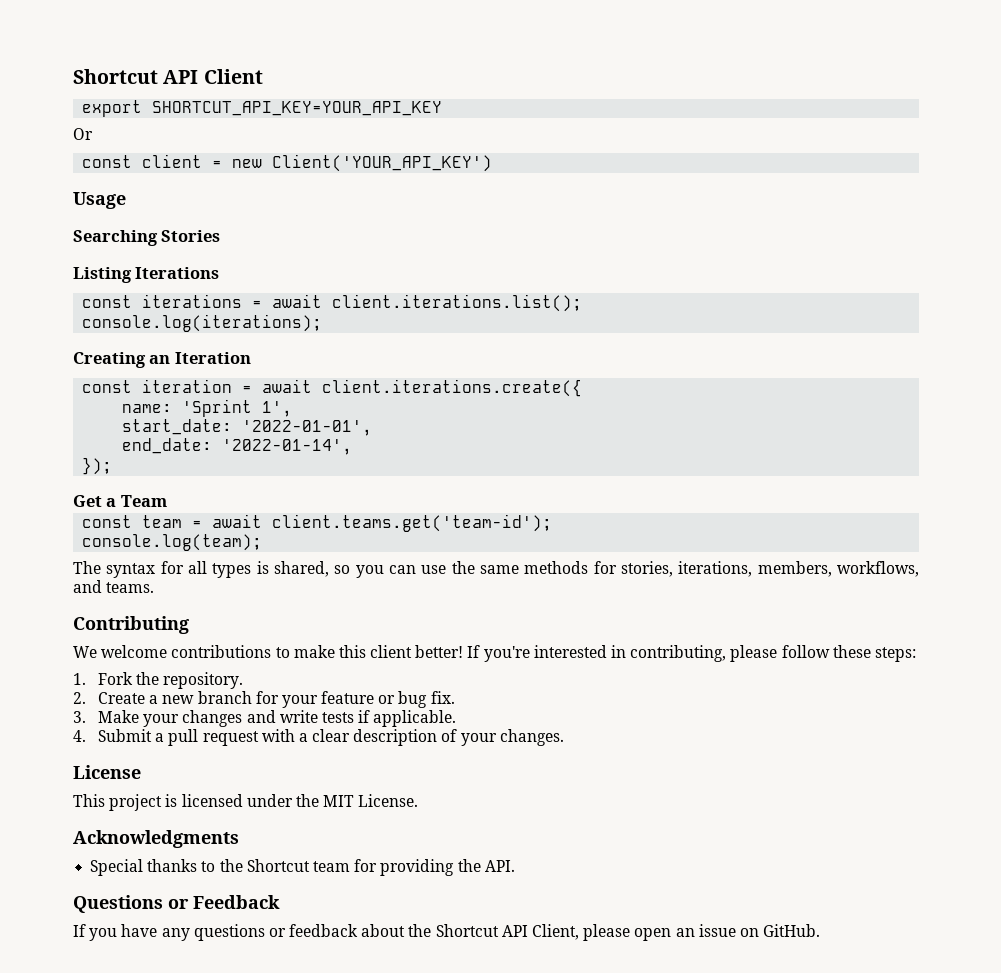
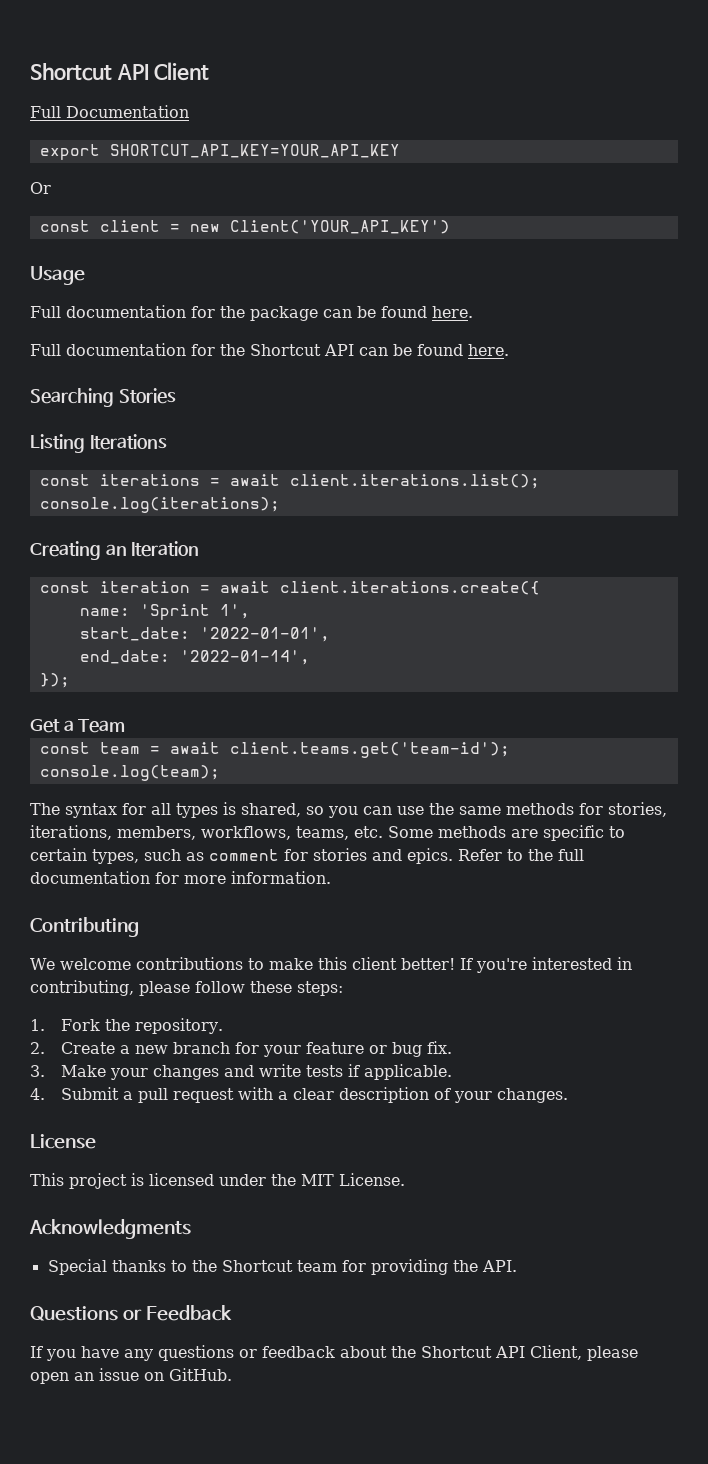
+ Full Documentation
+ Full documentation for the package can be found here.
+ Full documentation for the Shortcut API can be found here.
- The syntax for all types is shared, so you can use the same methods for stories, iterations, members, workflows, and teams.
+ The syntax for all types is shared, so you can use the same methods for stories, iterations, members, workflows, teams, etc. Some methods are specific to certain types, such as comment for stories and epics. Refer to the full documentation for more information.

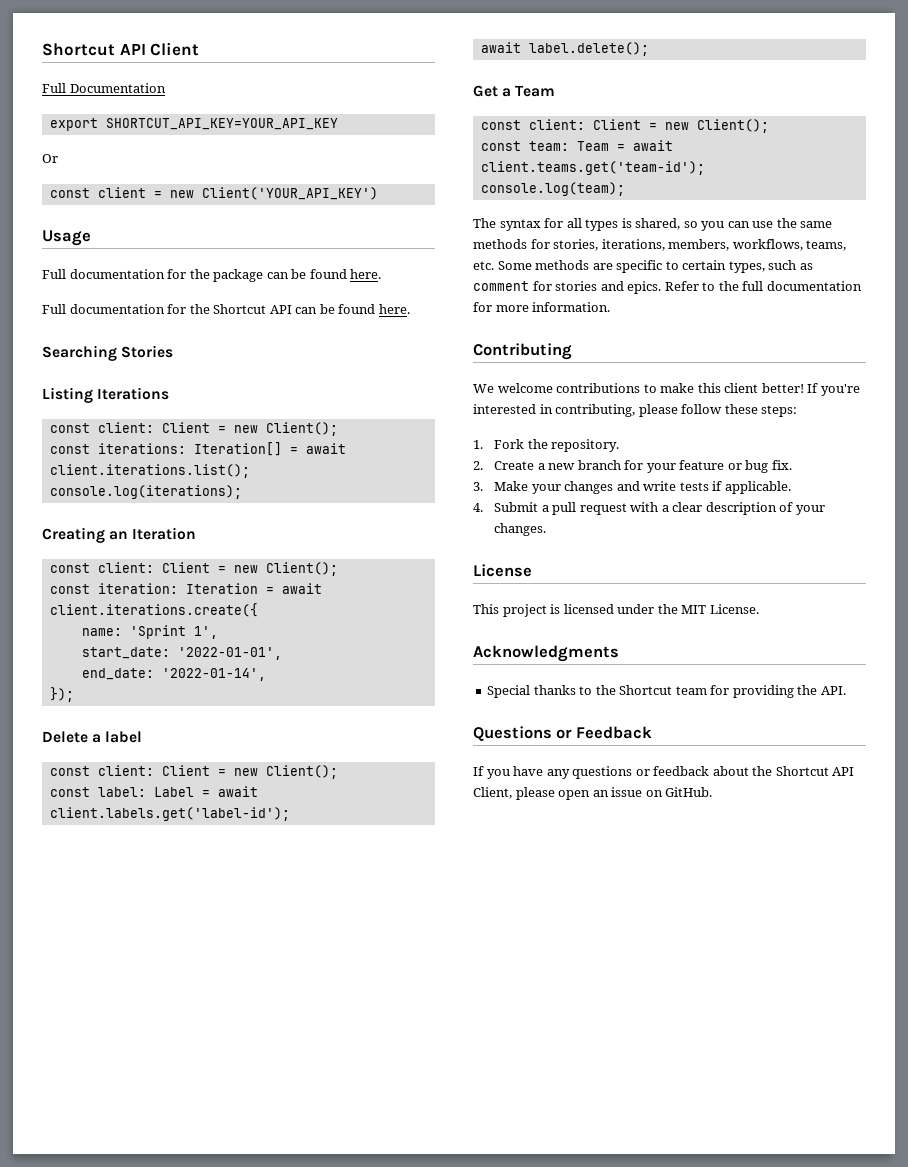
  Listing Iterations
- const iterations = await client.iterations.list();
+ const client: Client = new Client();
+ const iterations: Iteration[] = await client.iterations.list();
  Creating an Iteration
- const iteration = await client.iterations.create({
+ const client: Client = new Client();
+ const iteration: Iteration = await client.iterations.create({
+ Delete a label
+ const client: Client = new Client();
+ const label: Label = await client.labels.get('label-id');
+ await label.delete();
  Get a Team
- const team = await client.teams.get('team-id');
+ const client: Client = new Client();
+ const team: Team = await client.teams.get('team-id');

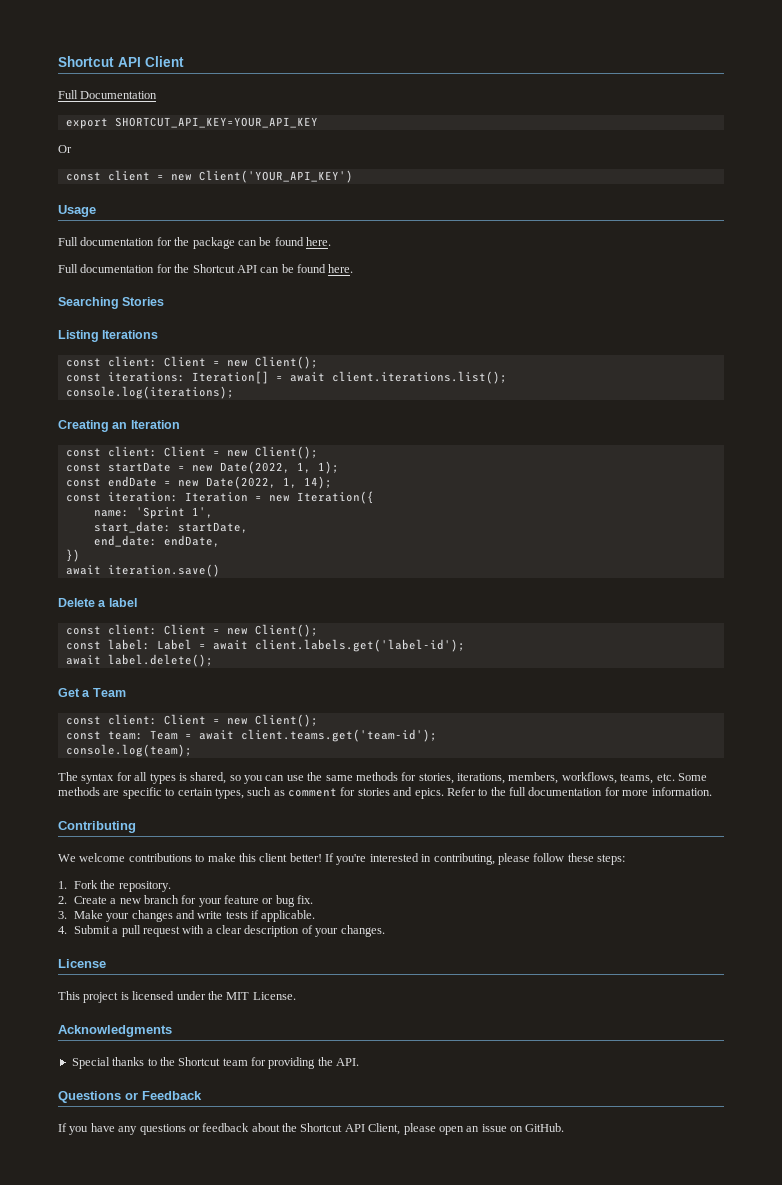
+ const startDate = new Date(2022, 1, 1);
+ const endDate = new Date(2022, 1, 14);
- const iteration: Iteration = await client.iterations.create({
+ const iteration: Iteration = new Iteration({
- start_date: '2022-01-01',
+ start_date: startDate,
- end_date: '2022-01-14',
- });
+ end_date: endDate,
+ })
+ await iteration.save()

